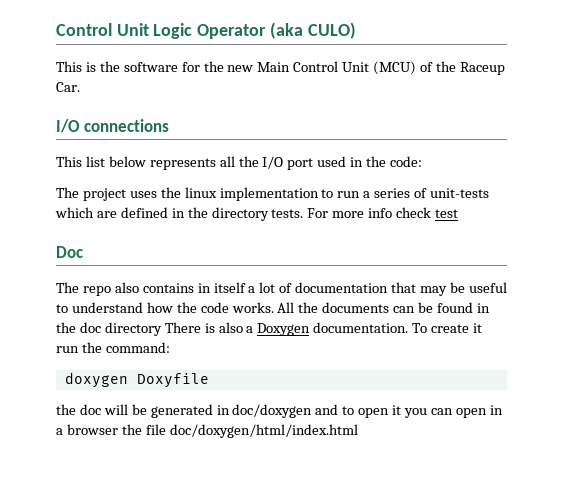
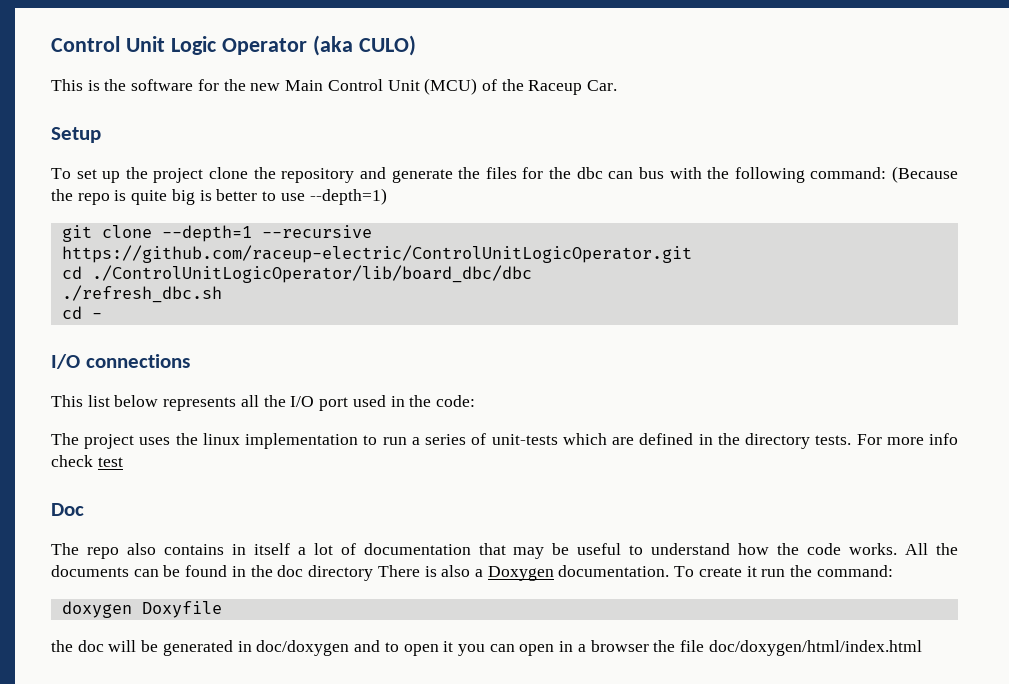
+ Setup
+ To set up the project clone the repository and generate the files for the dbc can bus with the following command: (Because the repo is quite big is better to use --depth=1)
+ git clone --depth=1 --recursive https://github.com/raceup-electric/ControlUnitLogicOperator.git
+ cd ./ControlUnitLogicOperator/lib/board_dbc/dbc
+ ./refresh_dbc.sh
+ cd -

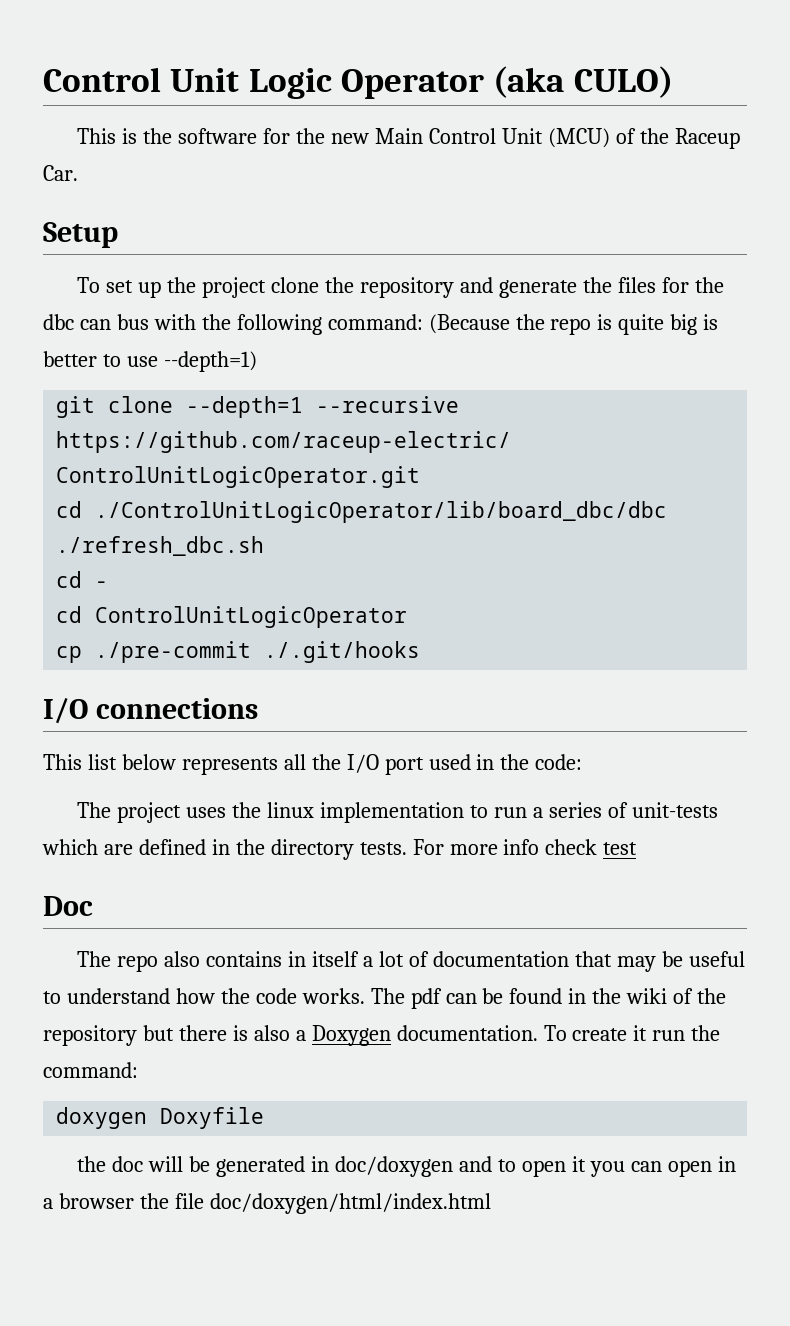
+ cd ControlUnitLogicOperator
+ cp ./pre-commit ./.git/hooks
- All the documents can be found in the doc directory There is also a Doxygen documentation.
+ The pdf can be found in the wiki of the repository but there is also a Doxygen documentation.

